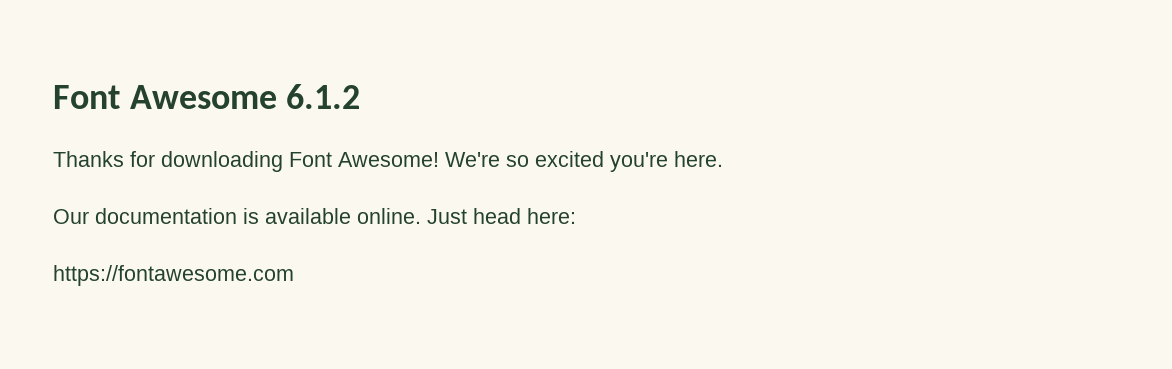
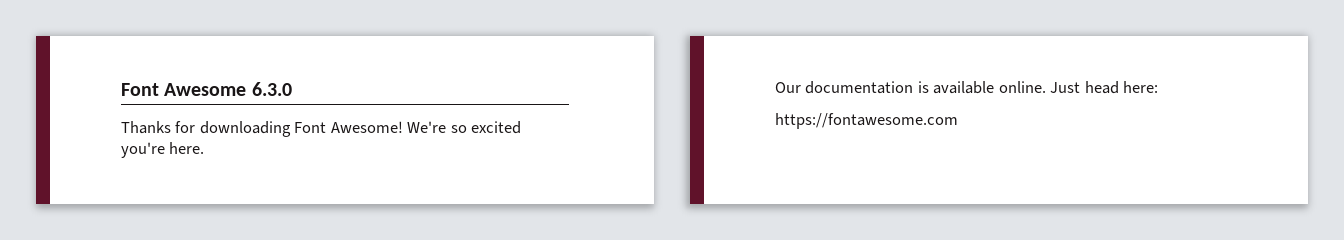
- Font Awesome 6.1.2
+ Font Awesome 6.3.0

